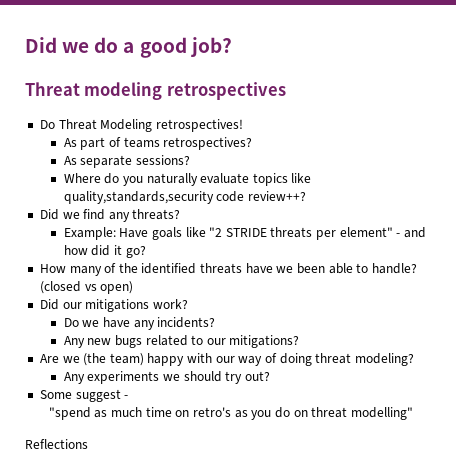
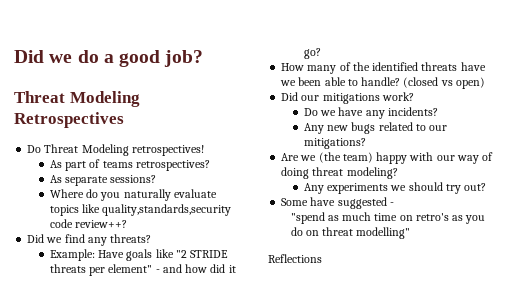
- Threat modeling retrospectives
+ Threat Modeling Retrospectives
- Some suggest -
+ Some have suggested -

